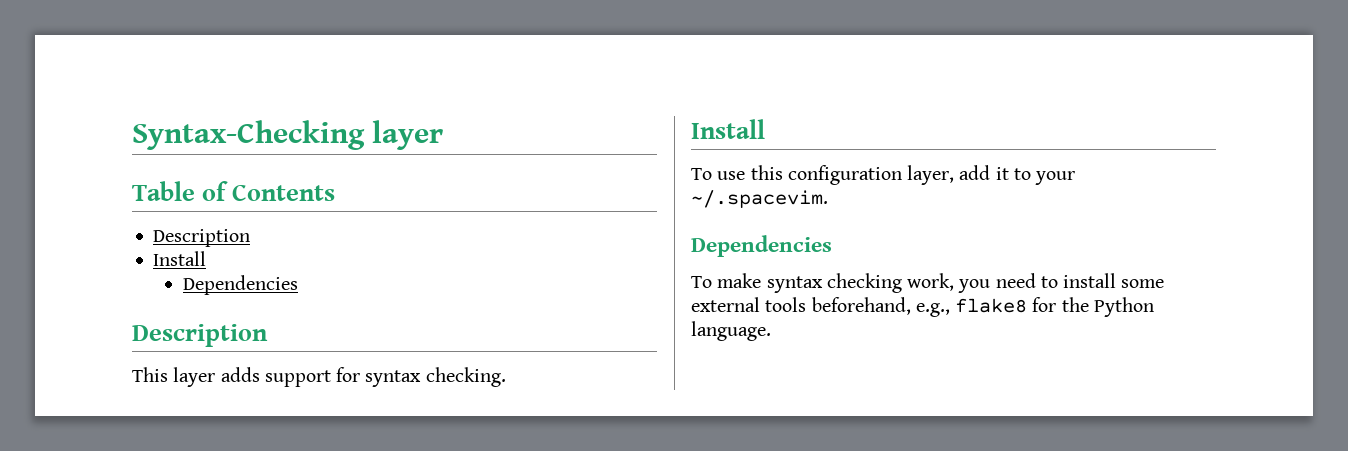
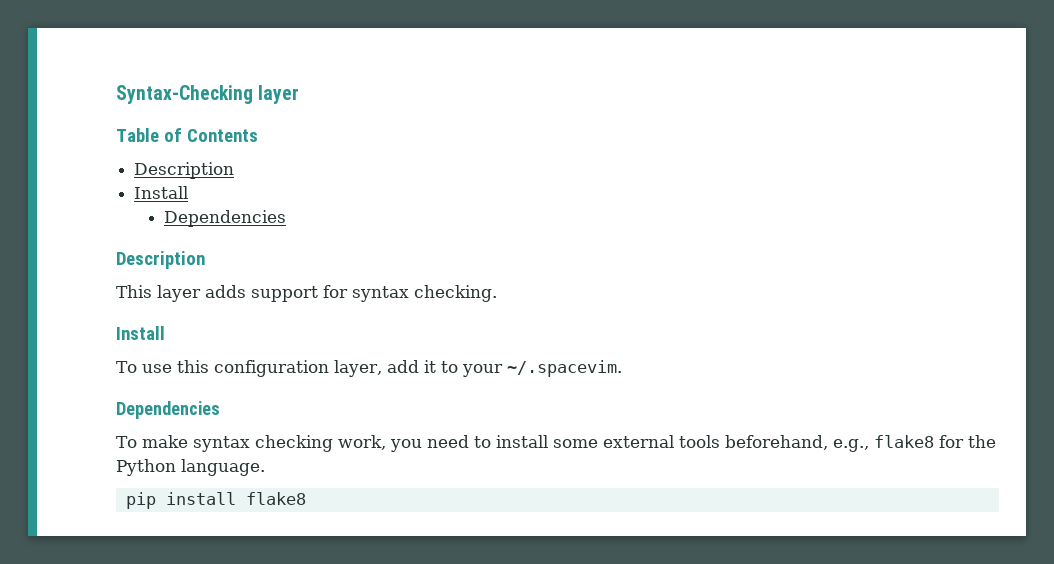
+ pip install flake8

